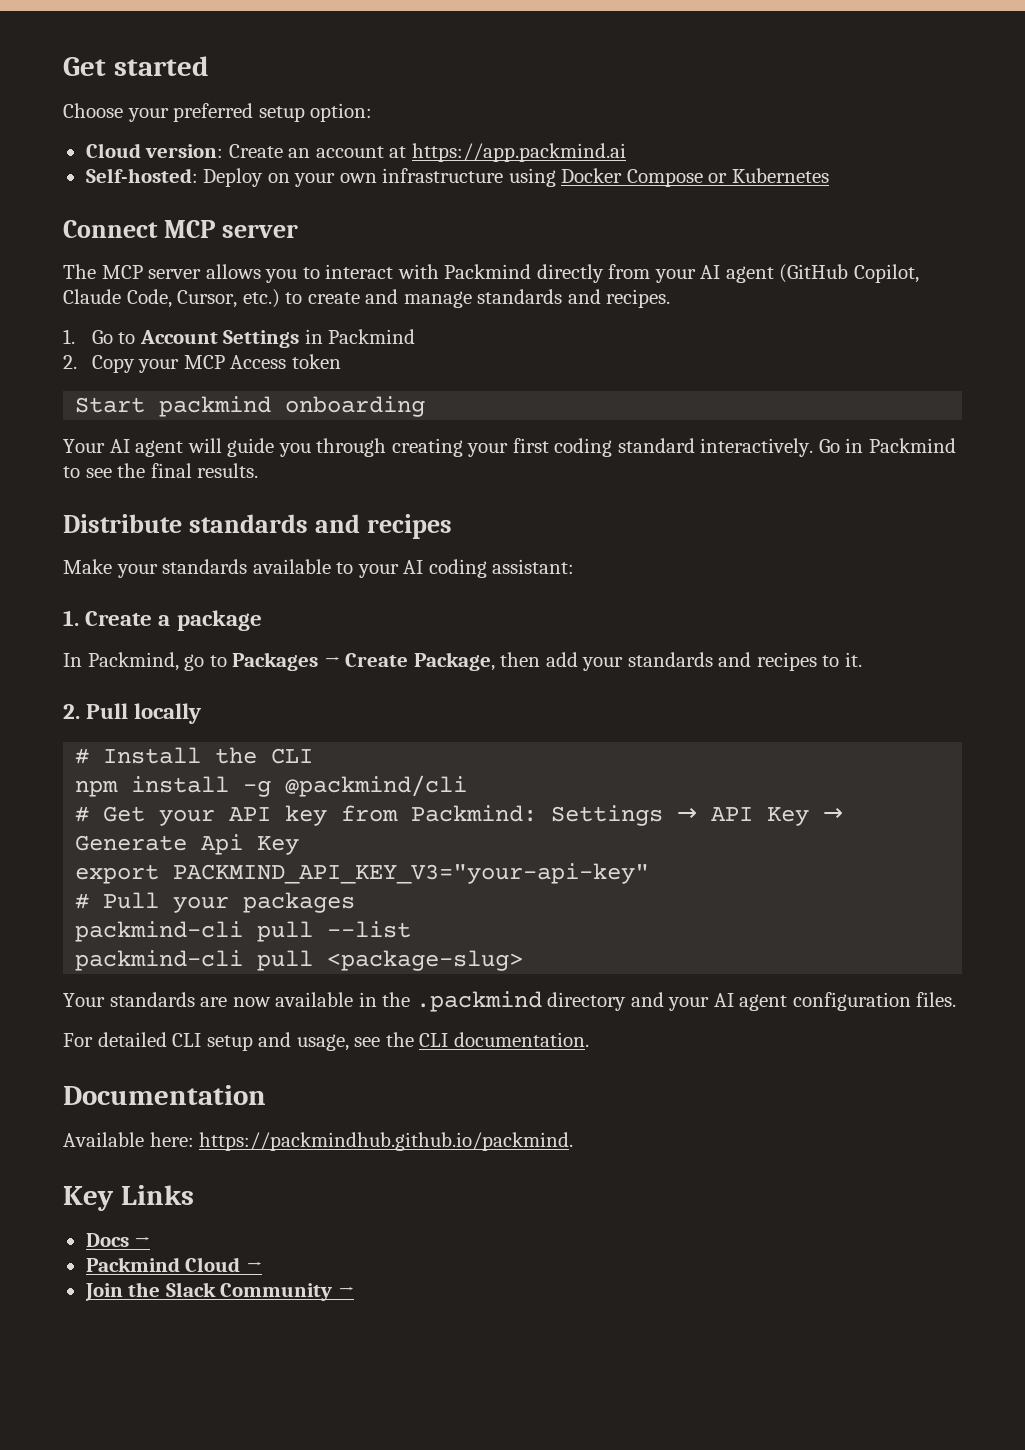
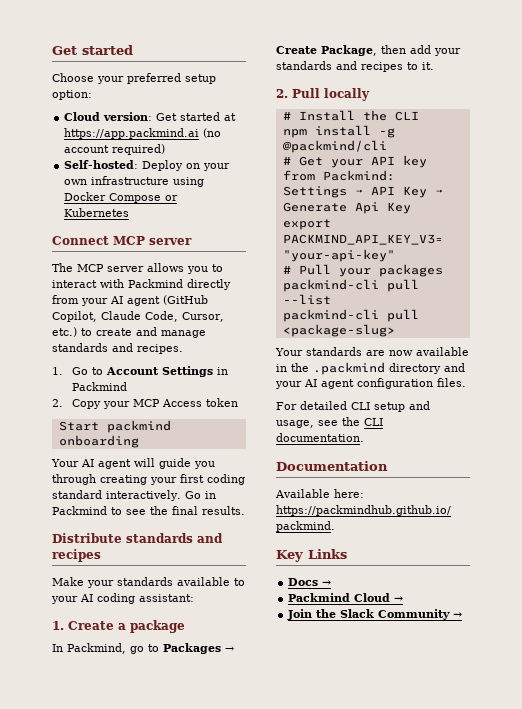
- Cloud version: Create an account at https://app.packmind.ai
+ Cloud version: Get started at https://app.packmind.ai (no account required)

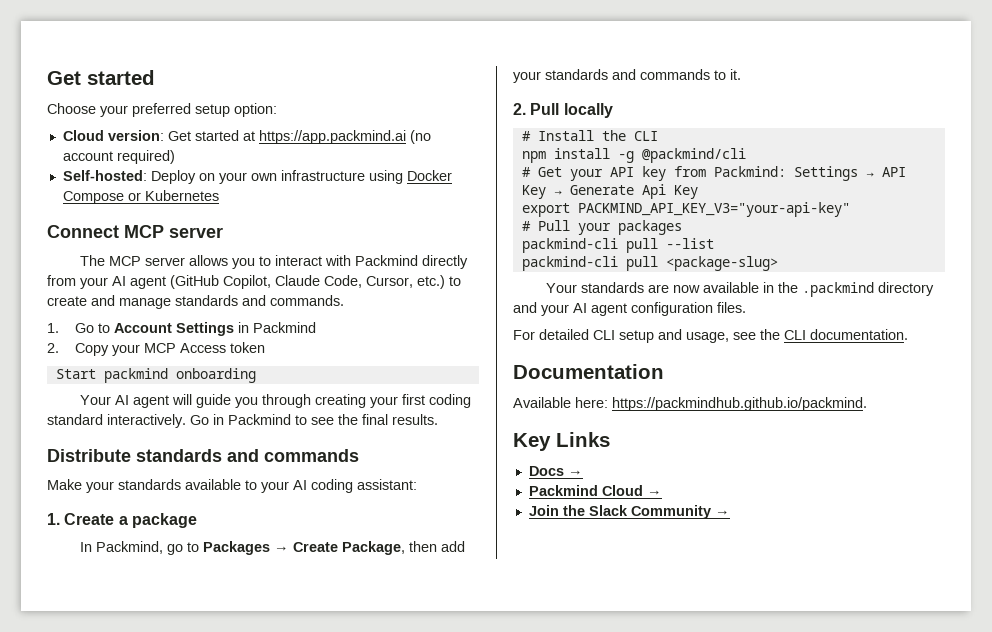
- The MCP server allows you to interact with Packmind directly from your AI agent (GitHub Copilot, Claude Code, Cursor, etc.) to create and manage standards and recipes.
+ The MCP server allows you to interact with Packmind directly from your AI agent (GitHub Copilot, Claude Code, Cursor, etc.) to create and manage standards and commands.
- Distribute standards and recipes
+ Distribute standards and commands
- In Packmind, go to Packages → Create Package, then add your standards and recipes to it.
+ In Packmind, go to Packages → Create Package, then add your standards and commands to it.

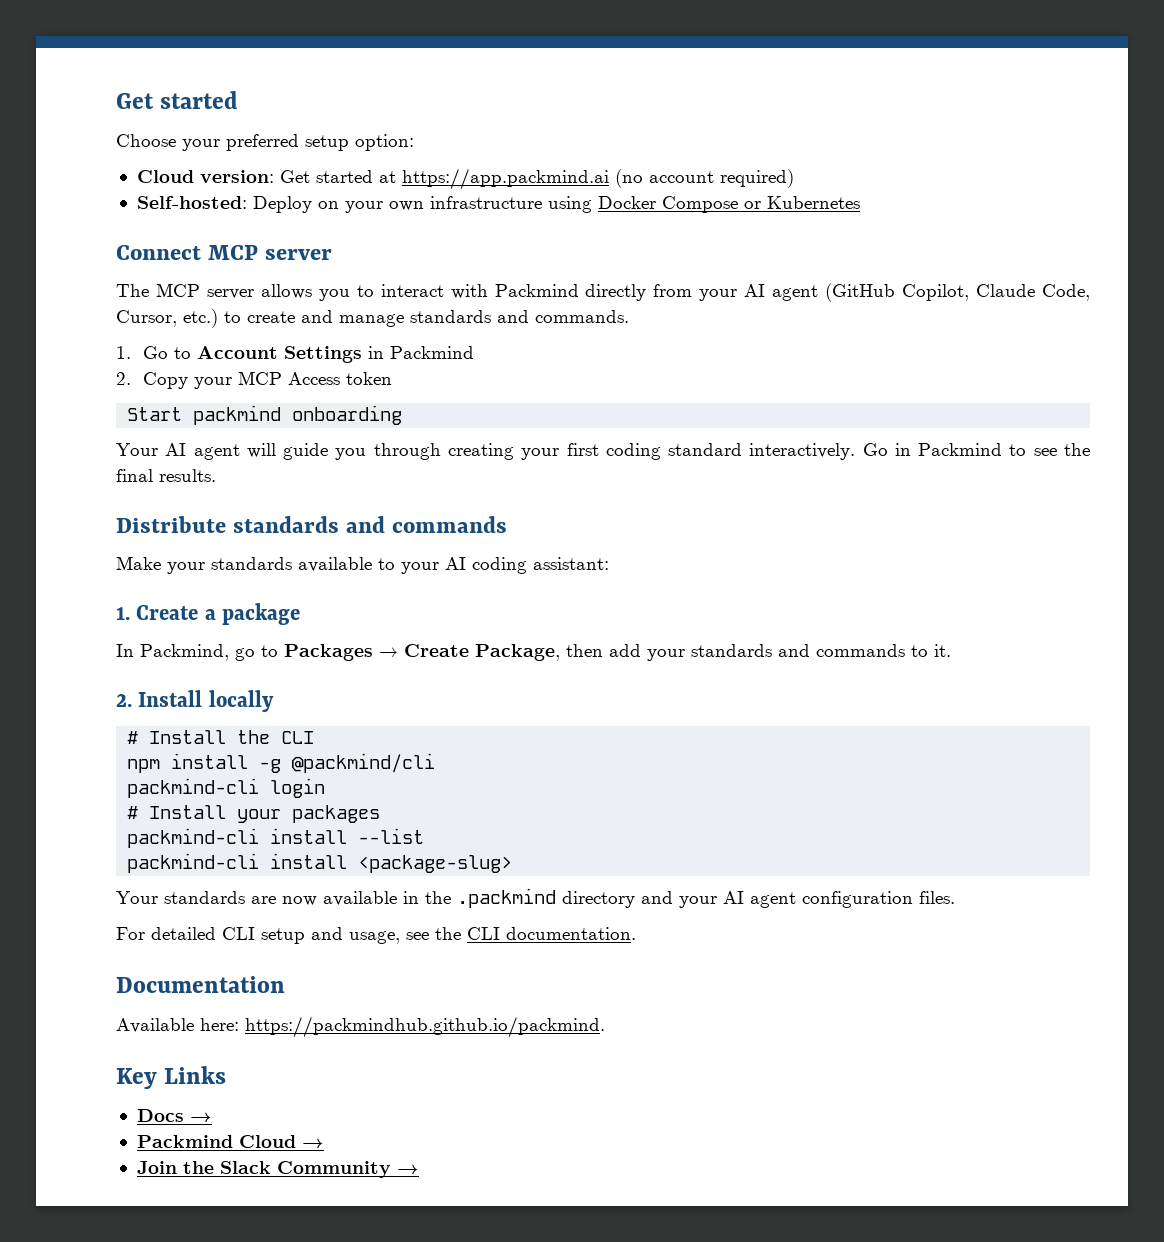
- 2. Pull locally
+ 2. Install locally
- # Get your API key from Packmind: Settings → API Key → Generate Api Key
- export PACKMIND_API_KEY_V3="your-api-key"
- # Pull your packages
+ packmind-cli login
+ # Install your packages
- packmind-cli pull --list
+ packmind-cli install --list
- packmind-cli pull <package-slug>
+ packmind-cli install <package-slug>

